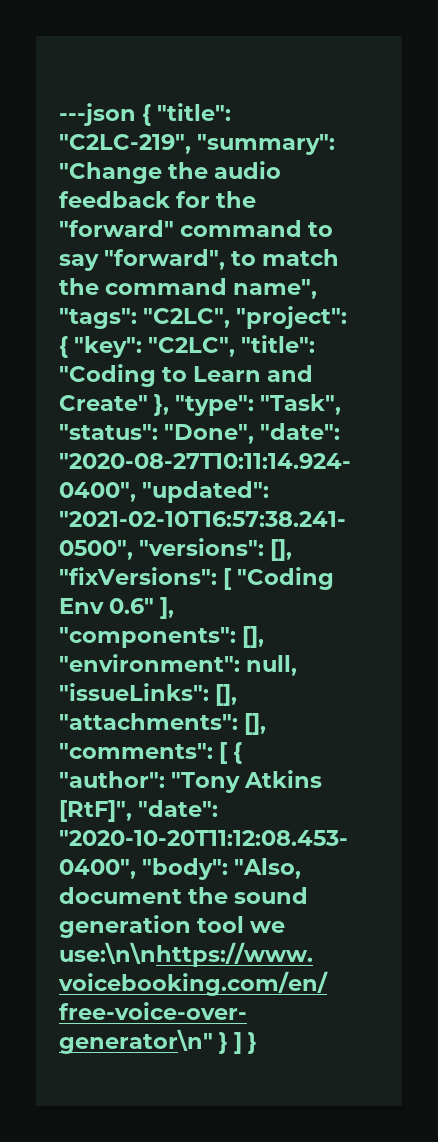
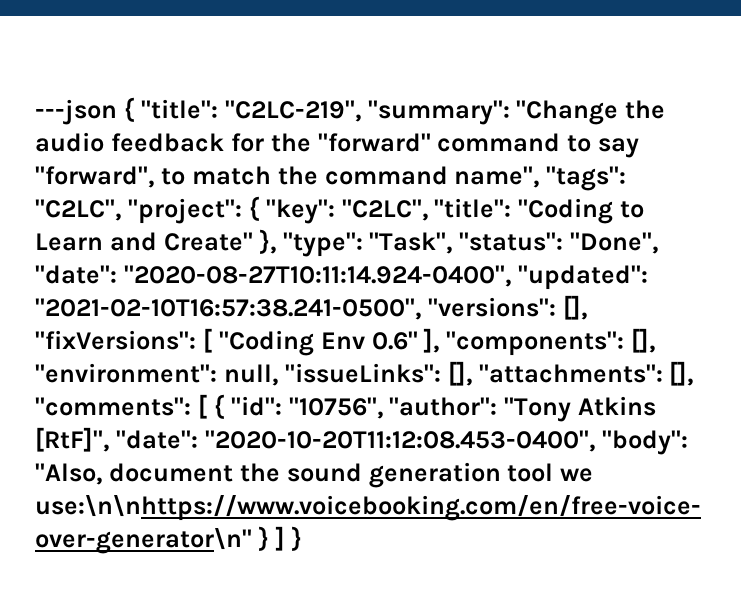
- [ { "author":
+ [ { "id": "10756", "author":

